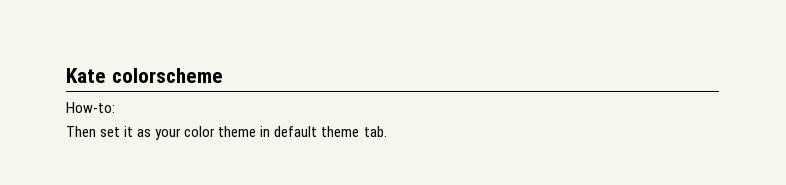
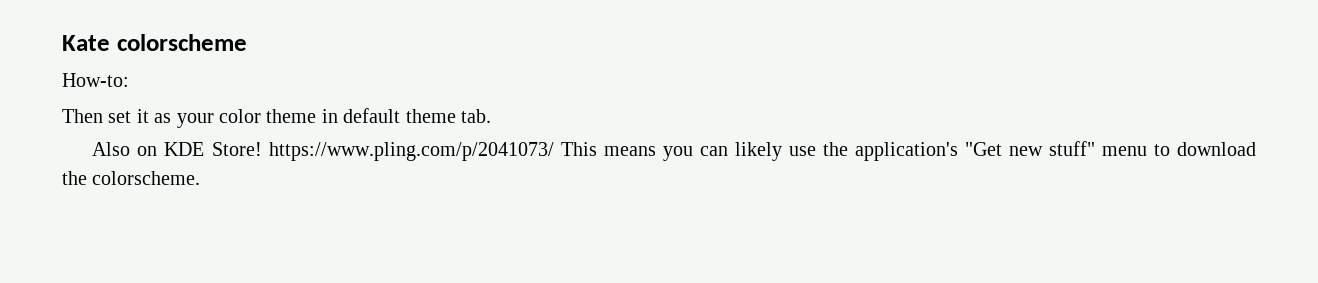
+ Also on KDE Store! https://www.pling.com/p/2041073/ This means you can likely use the application's "Get new stuff" menu to download the colorscheme.

